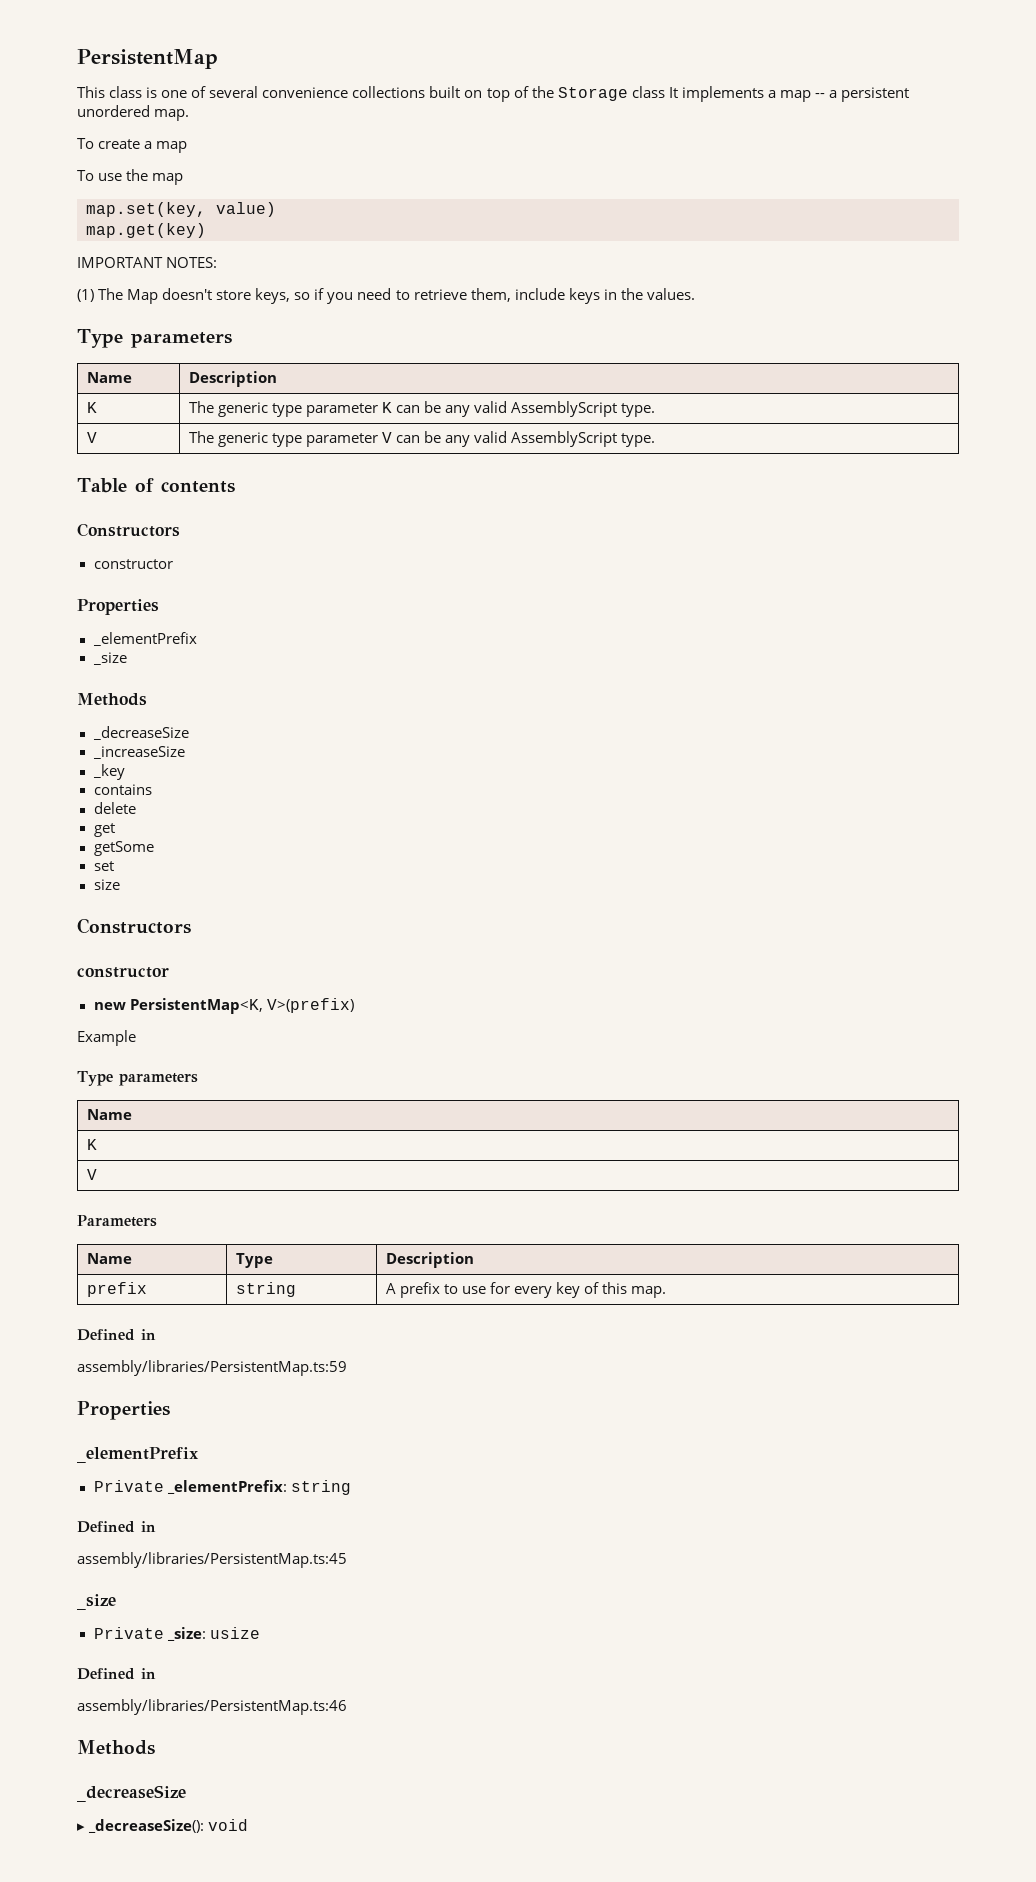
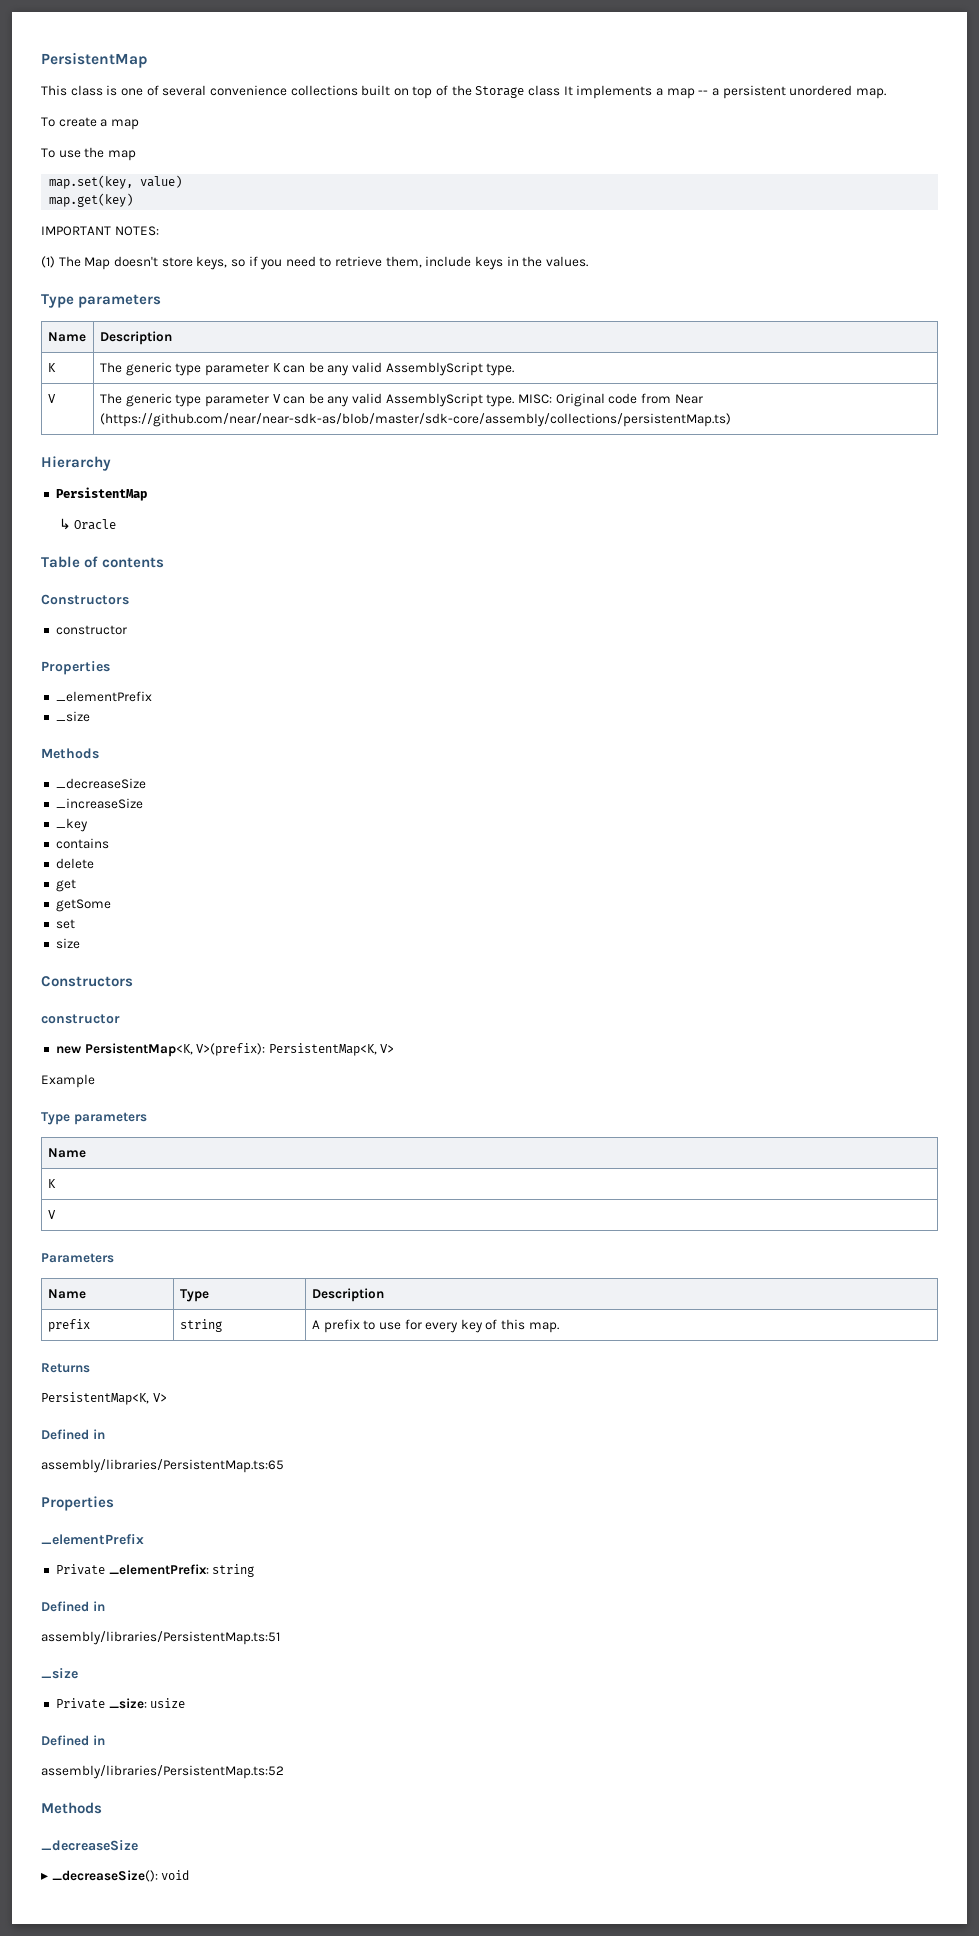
- V | The generic type parameter V can be any valid AssemblyScript type.
+ V | The generic type parameter V can be any valid AssemblyScript type. MISC: Original code from Near (https://github.com/near/near-sdk-as/blob/master/sdk-core/assembly/collections/persistentMap.ts)
+ Hierarchy
+ PersistentMap
+ ↳ Oracle
- new PersistentMap<K, V>(prefix)
+ new PersistentMap<K, V>(prefix): PersistentMap<K, V>
  prefix | string | A prefix to use for every key of this map.
+ Returns
+ PersistentMap<K, V>
  Defined in
- assembly/libraries/PersistentMap.ts:59
+ assembly/libraries/PersistentMap.ts:65
- assembly/libraries/PersistentMap.ts:45
+ assembly/libraries/PersistentMap.ts:51
- assembly/libraries/PersistentMap.ts:46
+ assembly/libraries/PersistentMap.ts:52

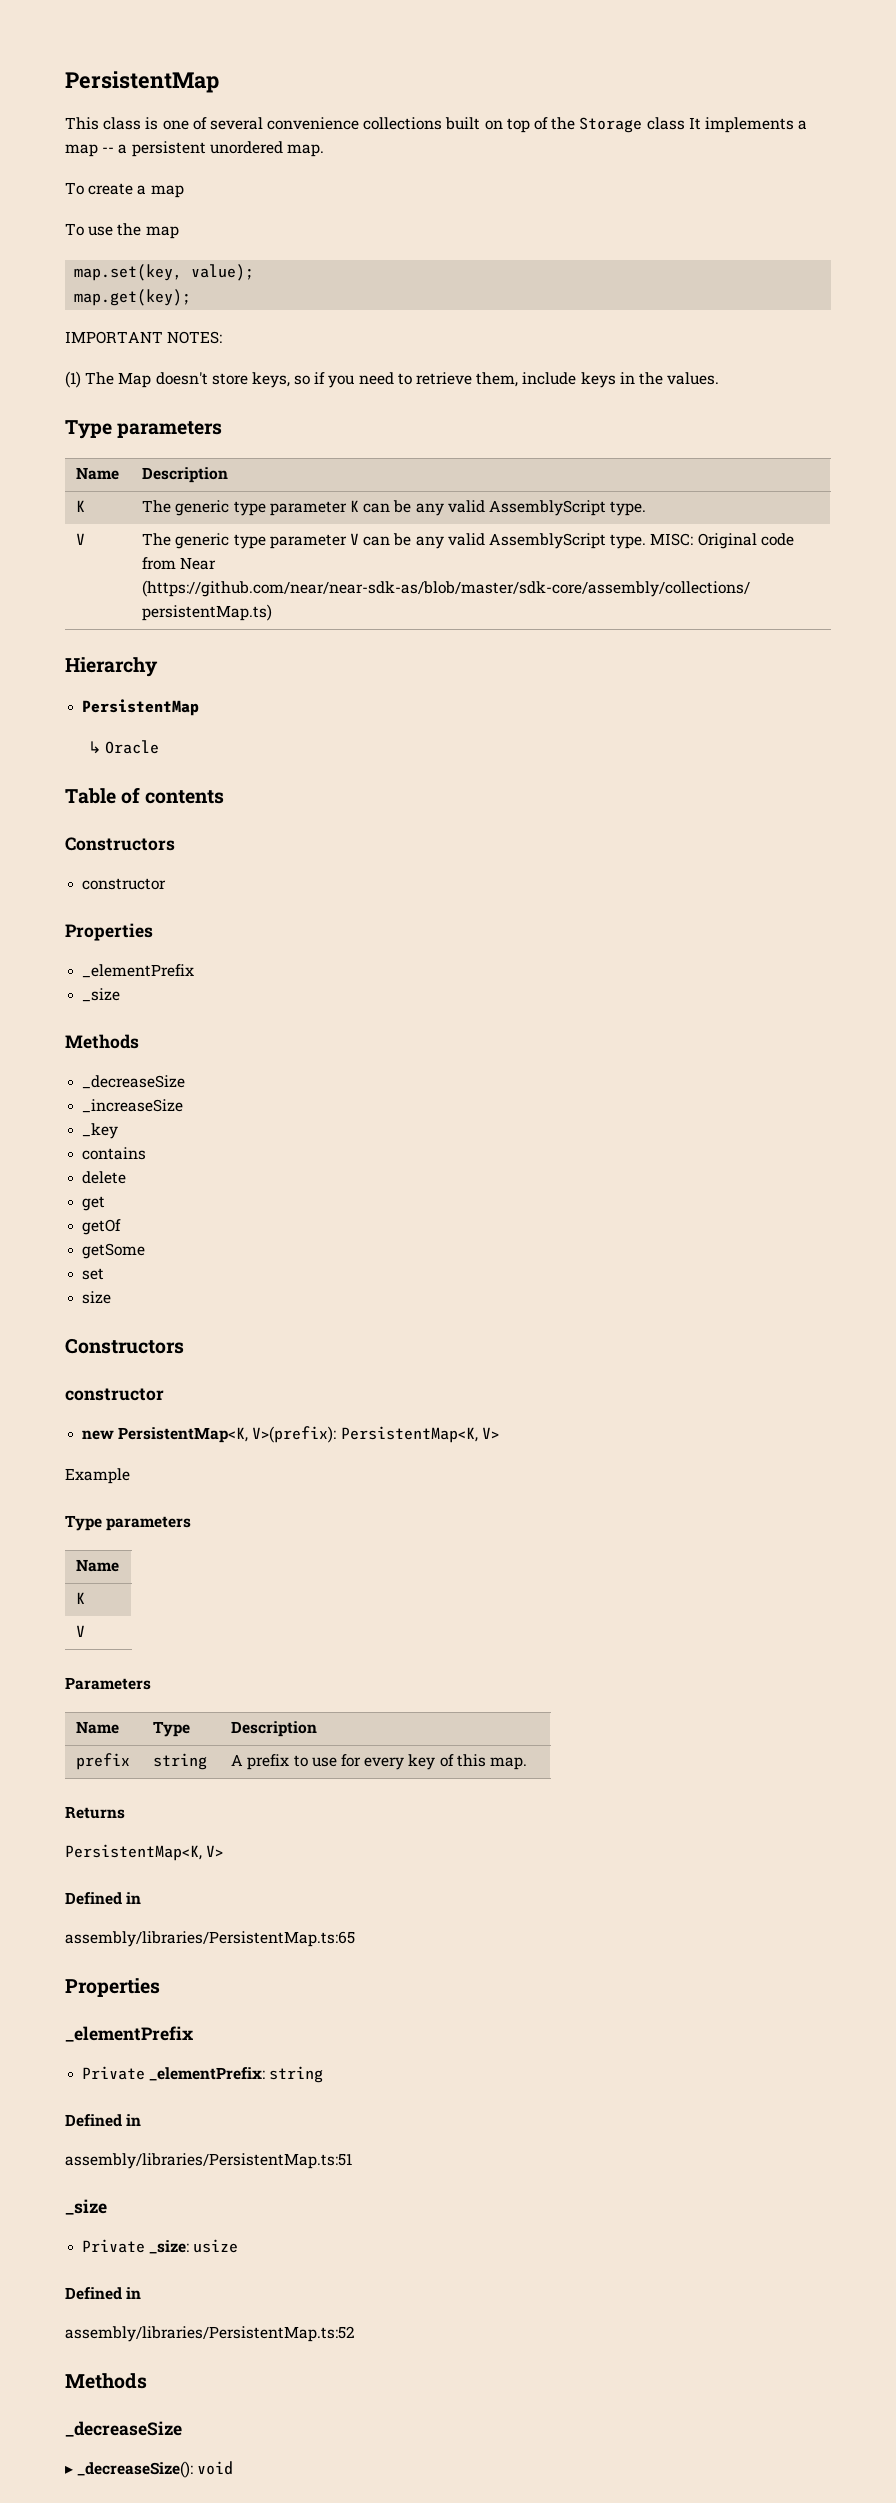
- map.set(key, value)
- map.get(key)
+ map.set(key, value);
+ map.get(key);
+ getOf

